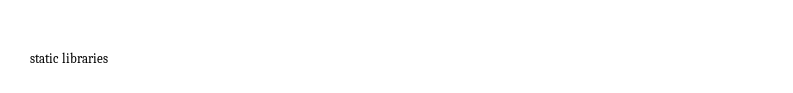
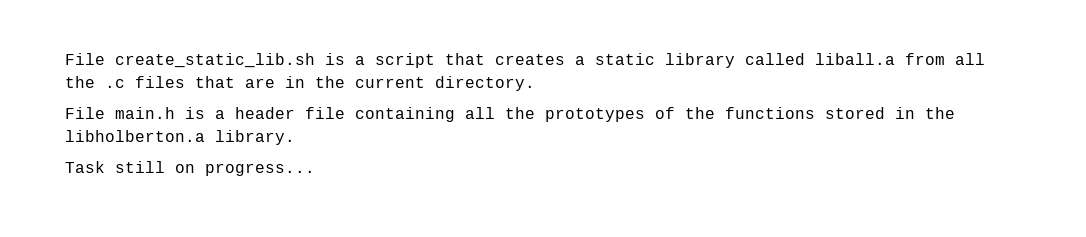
- static libraries
+ File create_static_lib.sh is a script that creates a static library called liball.a from all the .c files that are in the current directory.
+ File main.h is a header file containing all the prototypes of the functions stored in the libholberton.a library.
+ Task still on progress...

